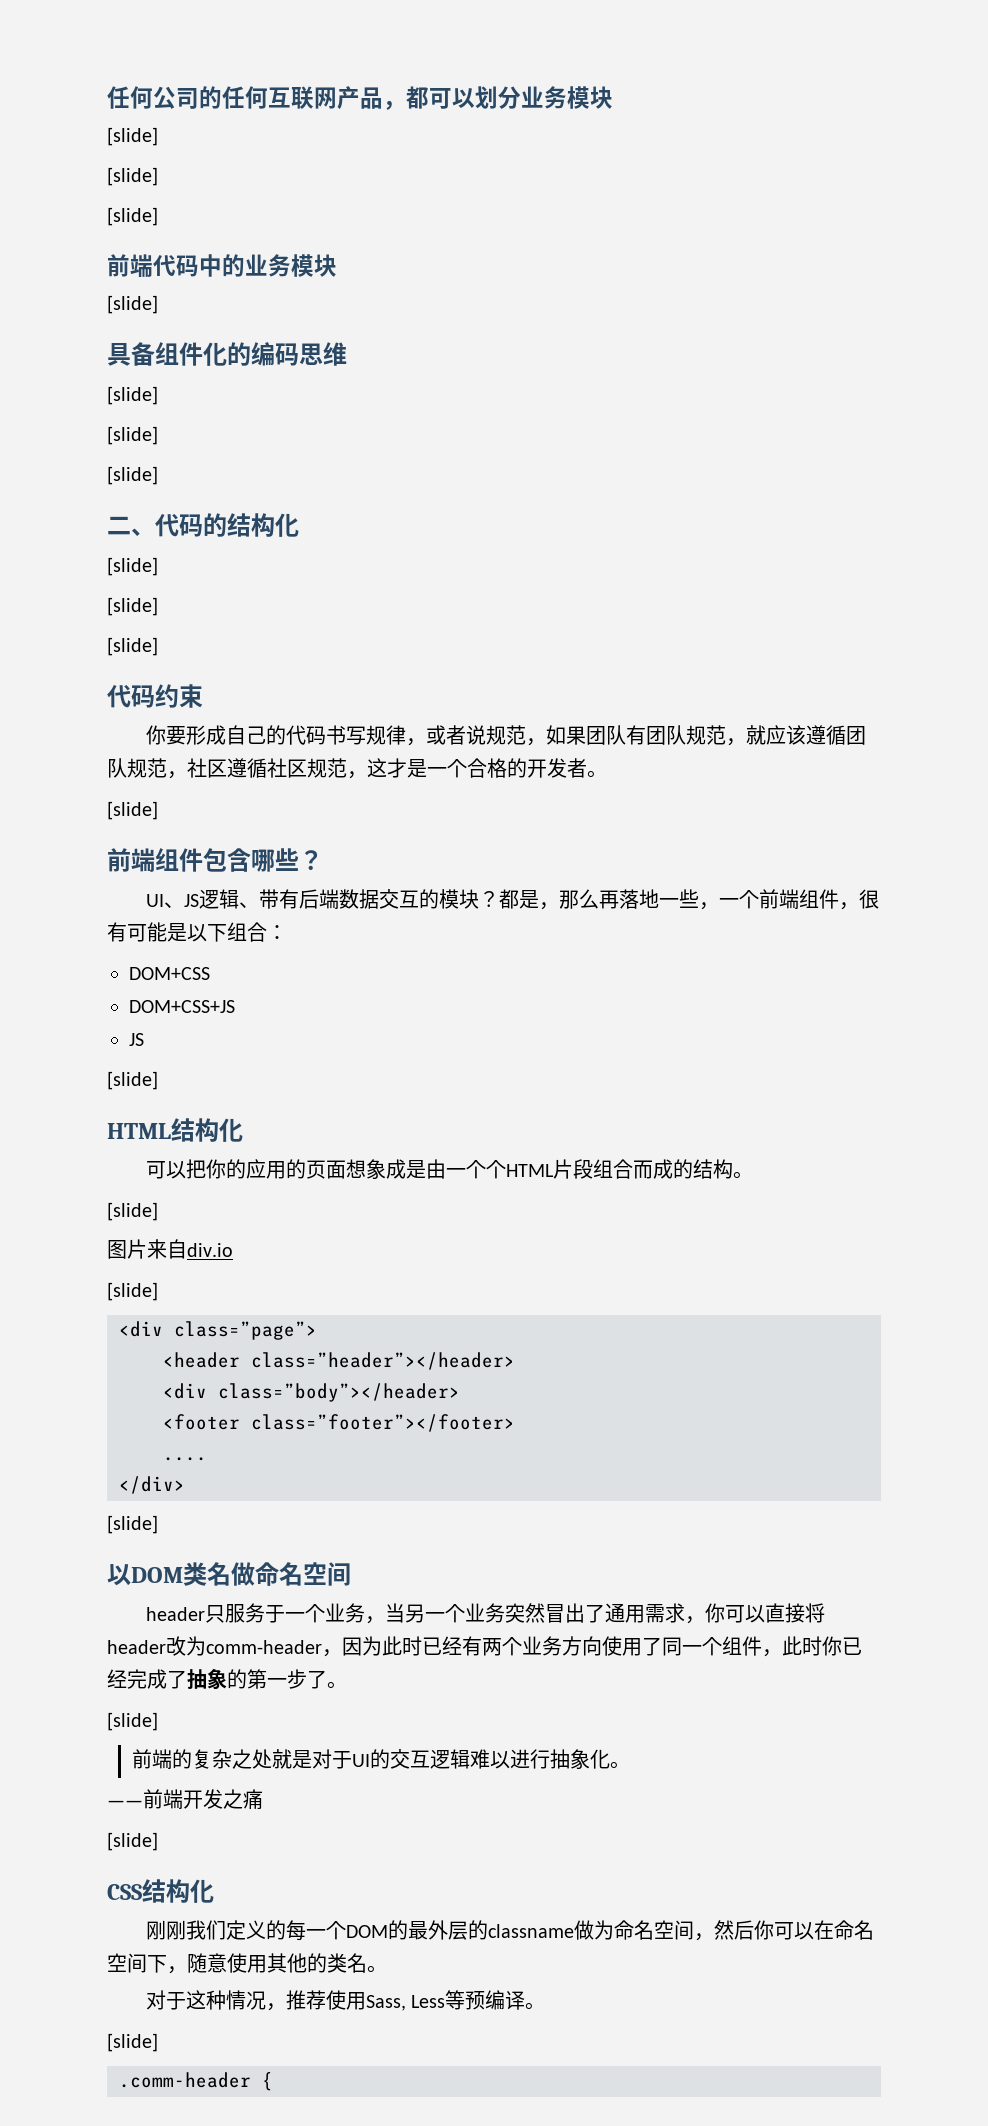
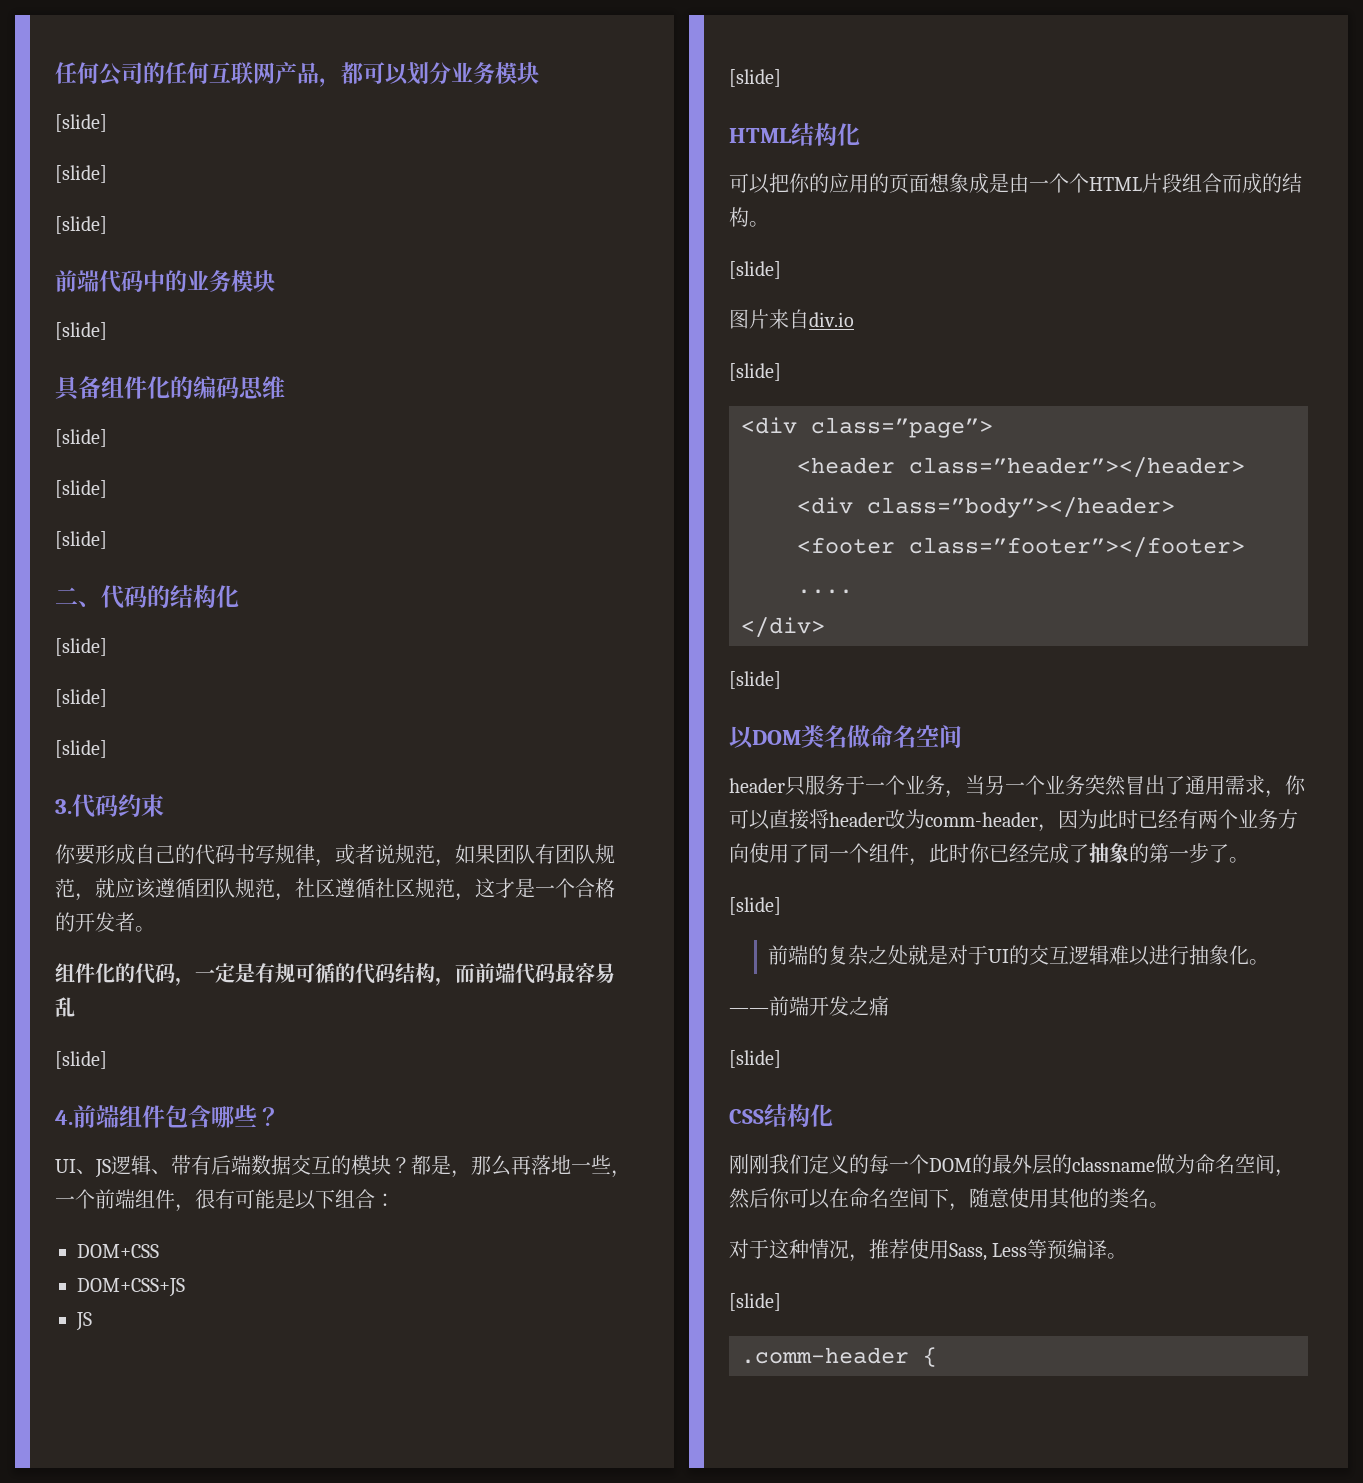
- 代码约束
+ 3.代码约束
  你要形成自己的代码书写规律，或者说规范，如果团队有团队规范，就应该遵循团队规范，社区遵循社区规范，这才是一个合格的开发者。
+ 组件化的代码，一定是有规可循的代码结构，而前端代码最容易乱
  [slide]
- 前端组件包含哪些？
+ 4.前端组件包含哪些？

